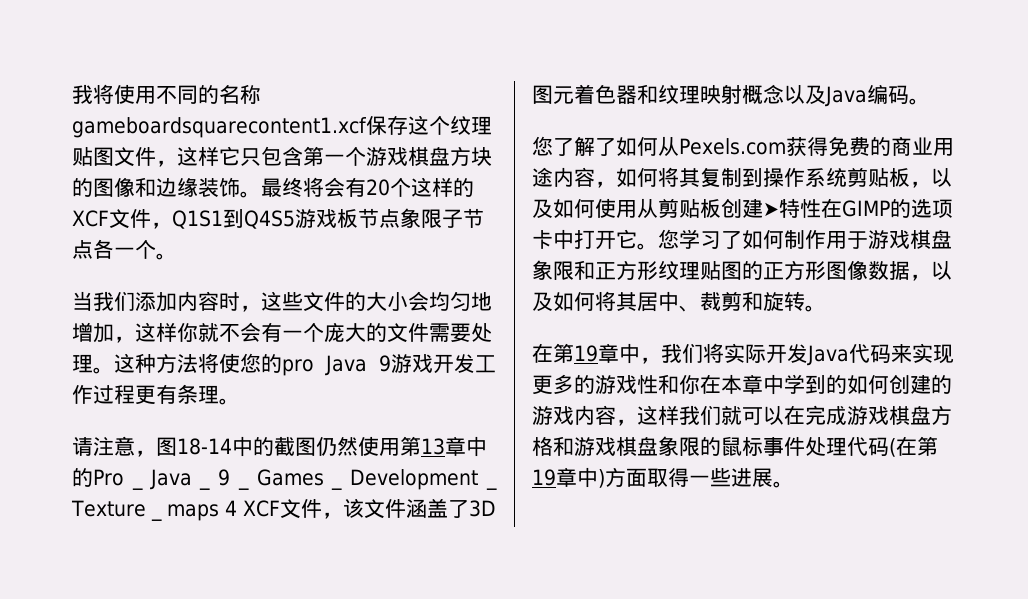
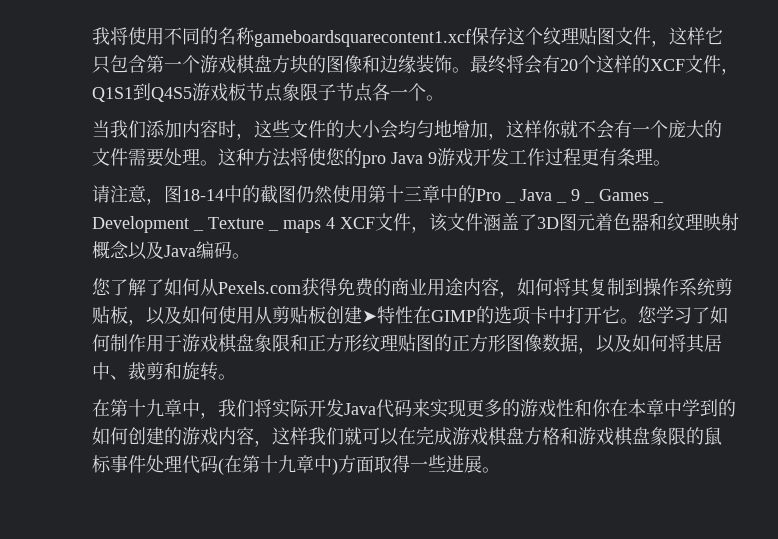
- 请注意，图18-14中的截图仍然使用第13章中的Pro _ Java _ 9 _ Games _ Development _ Texture _ maps 4 XCF文件，该文件涵盖了3D图元着色器和纹理映射概念以及Java编码。
+ 请注意，图18-14中的截图仍然使用第十三章中的Pro _ Java _ 9 _ Games _ Development _ Texture _ maps 4 XCF文件，该文件涵盖了3D图元着色器和纹理映射概念以及Java编码。
- 在第19章中，我们将实际开发Java代码来实现更多的游戏性和你在本章中学到的如何创建的游戏内容，这样我们就可以在完成游戏棋盘方格和游戏棋盘象限的鼠标事件处理代码(在第19章中)方面取得一些进展。
+ 在第十九章中，我们将实际开发Java代码来实现更多的游戏性和你在本章中学到的如何创建的游戏内容，这样我们就可以在完成游戏棋盘方格和游戏棋盘象限的鼠标事件处理代码(在第十九章中)方面取得一些进展。

